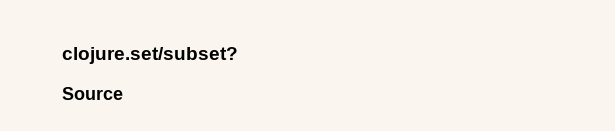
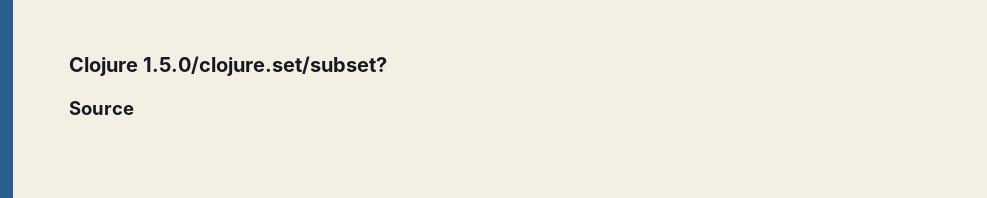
- clojure.set/subset?
+ Clojure 1.5.0/clojure.set/subset?

